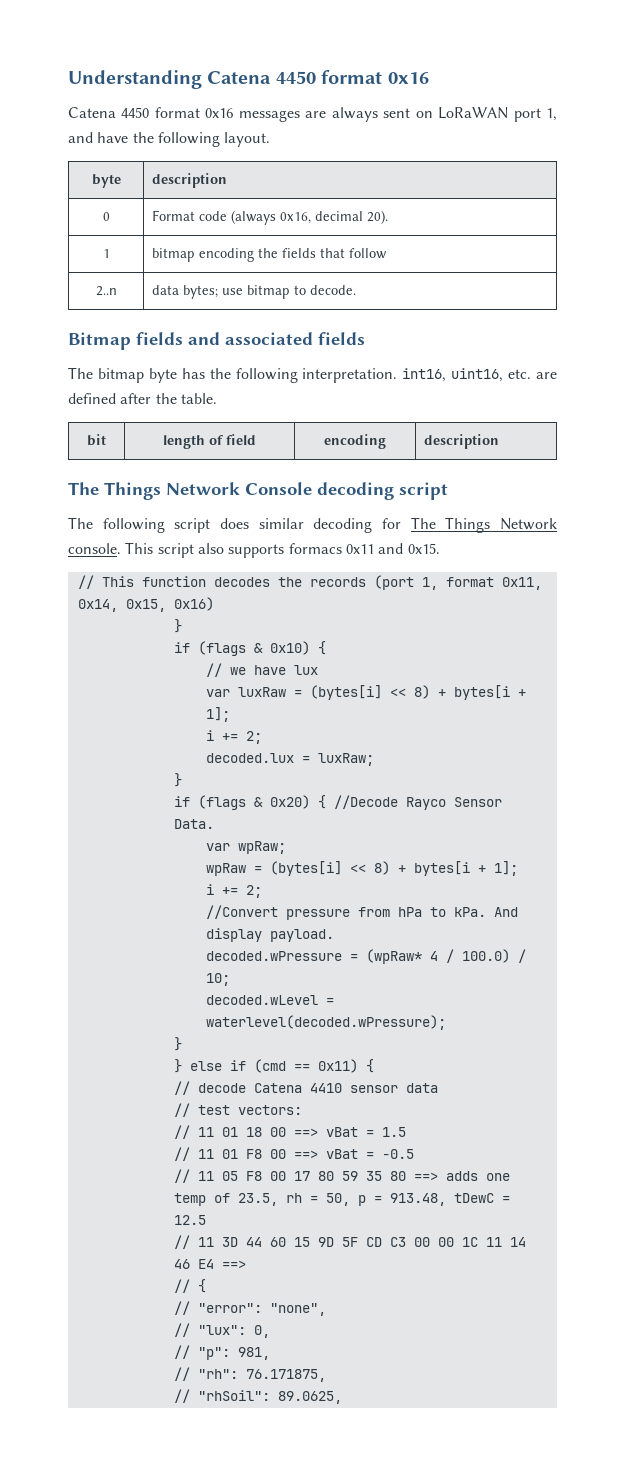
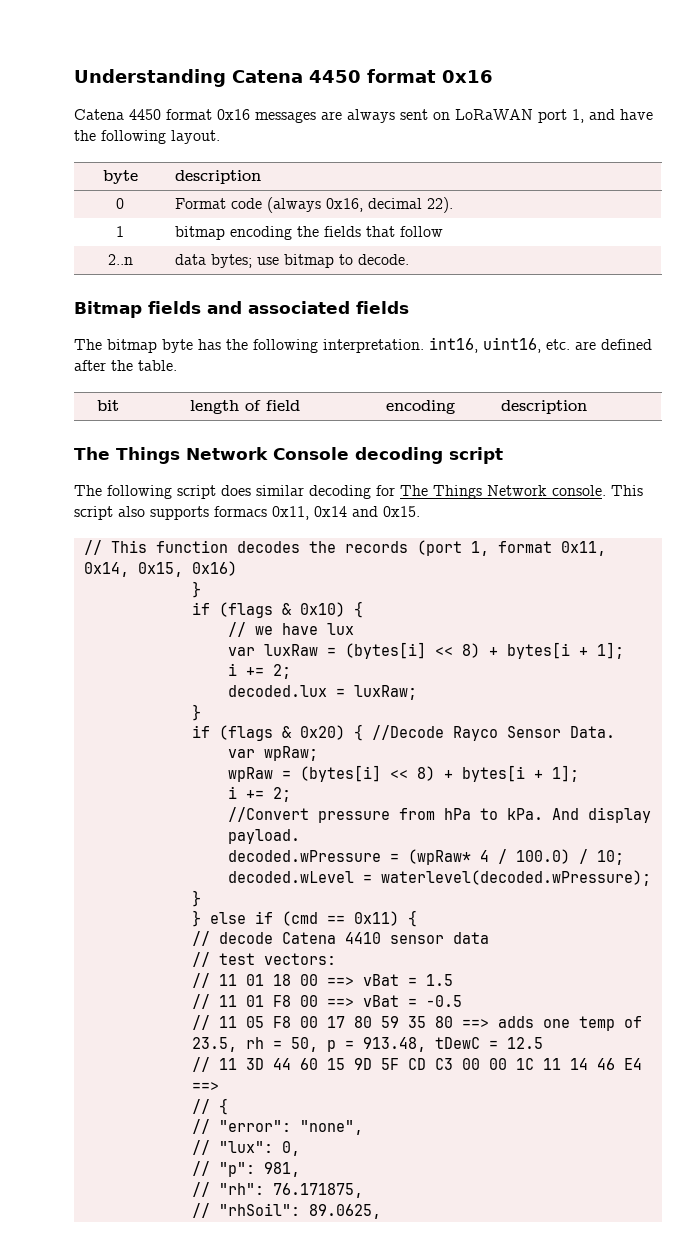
- 0 | Format code (always 0x16, decimal 20).
+ 0 | Format code (always 0x16, decimal 22).
- This script also supports formacs 0x11 and 0x15.
+ This script also supports formacs 0x11, 0x14 and 0x15.

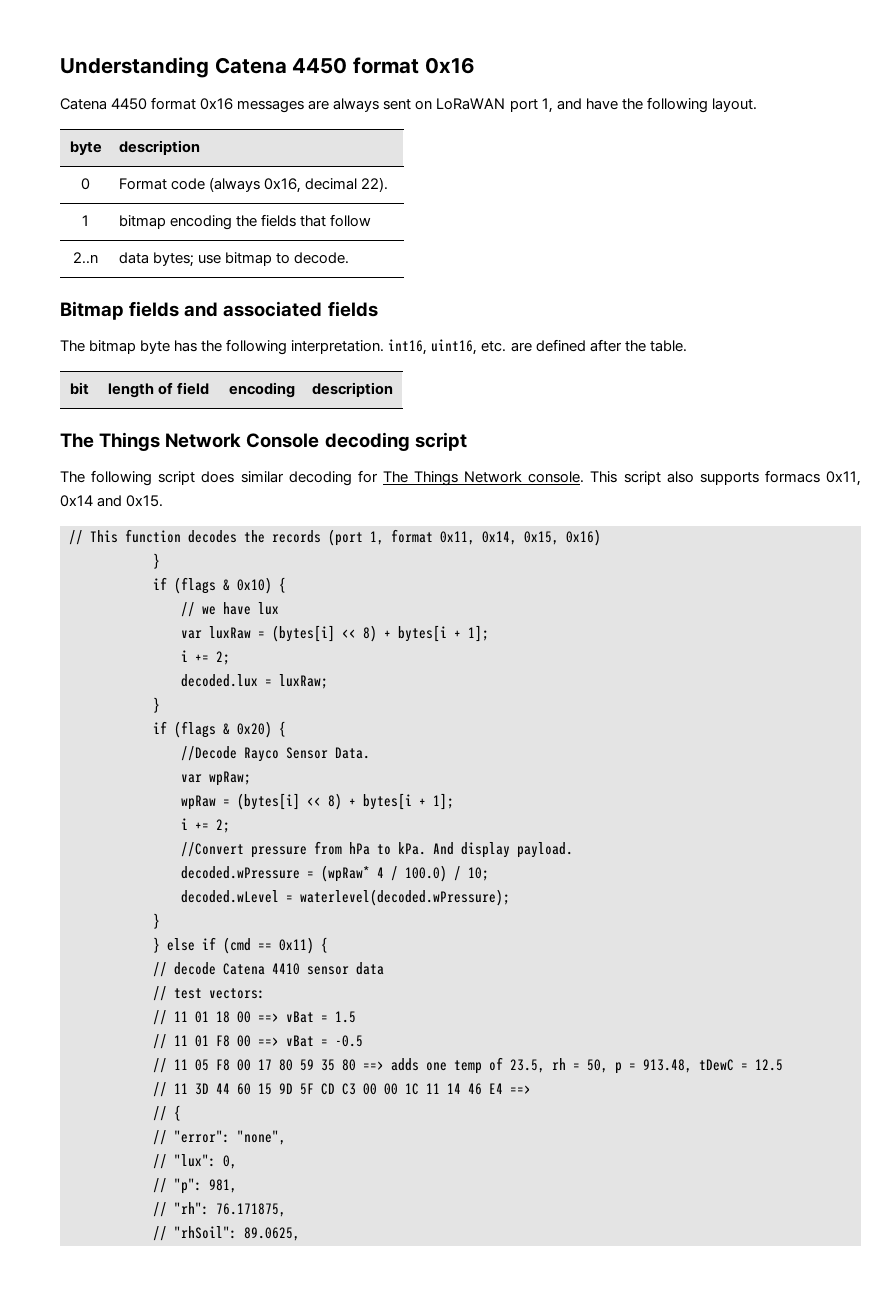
- if (flags & 0x20) { //Decode Rayco Sensor Data.
+ if (flags & 0x20) {
+ //Decode Rayco Sensor Data.

